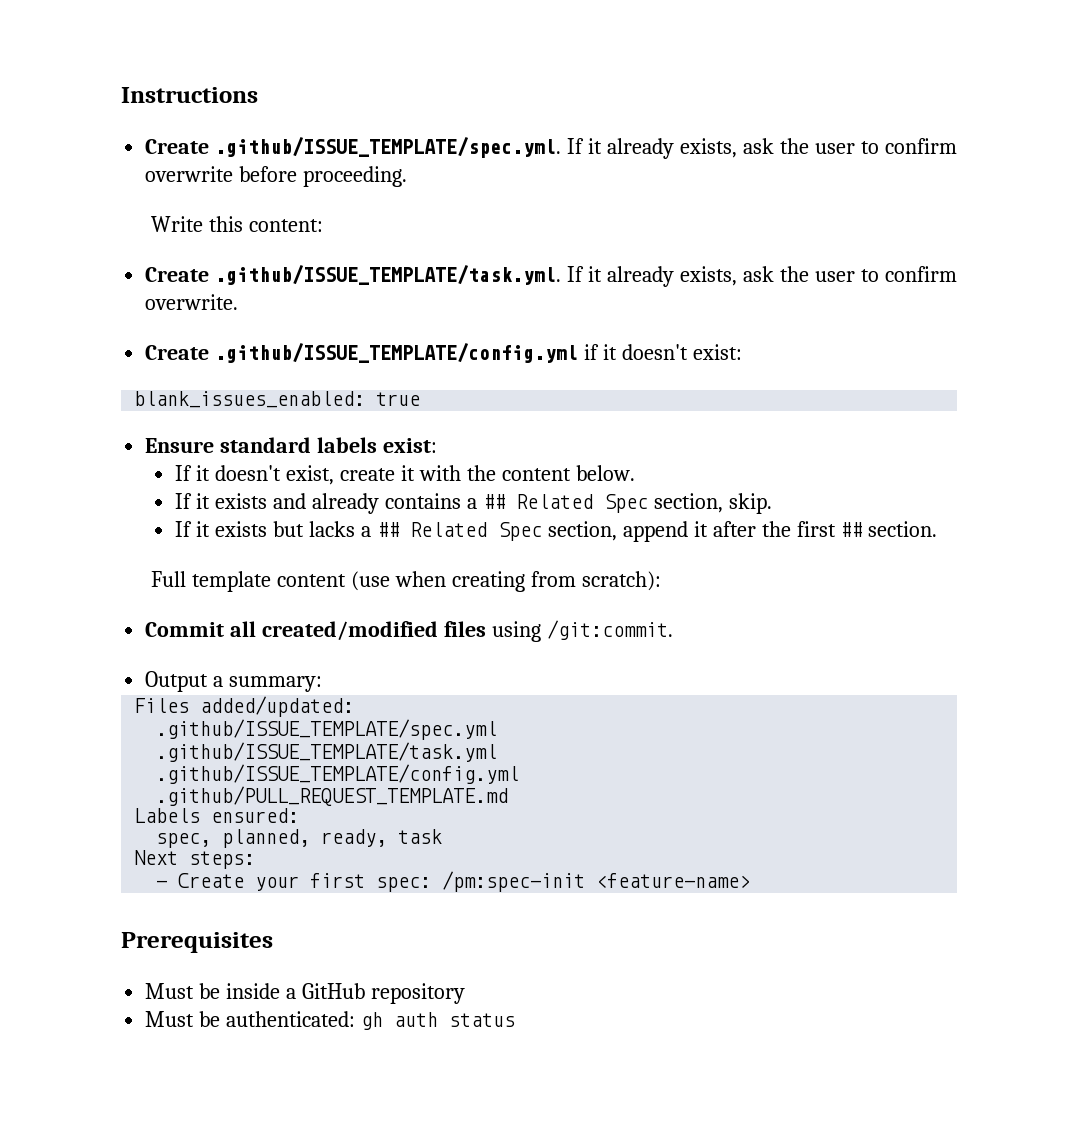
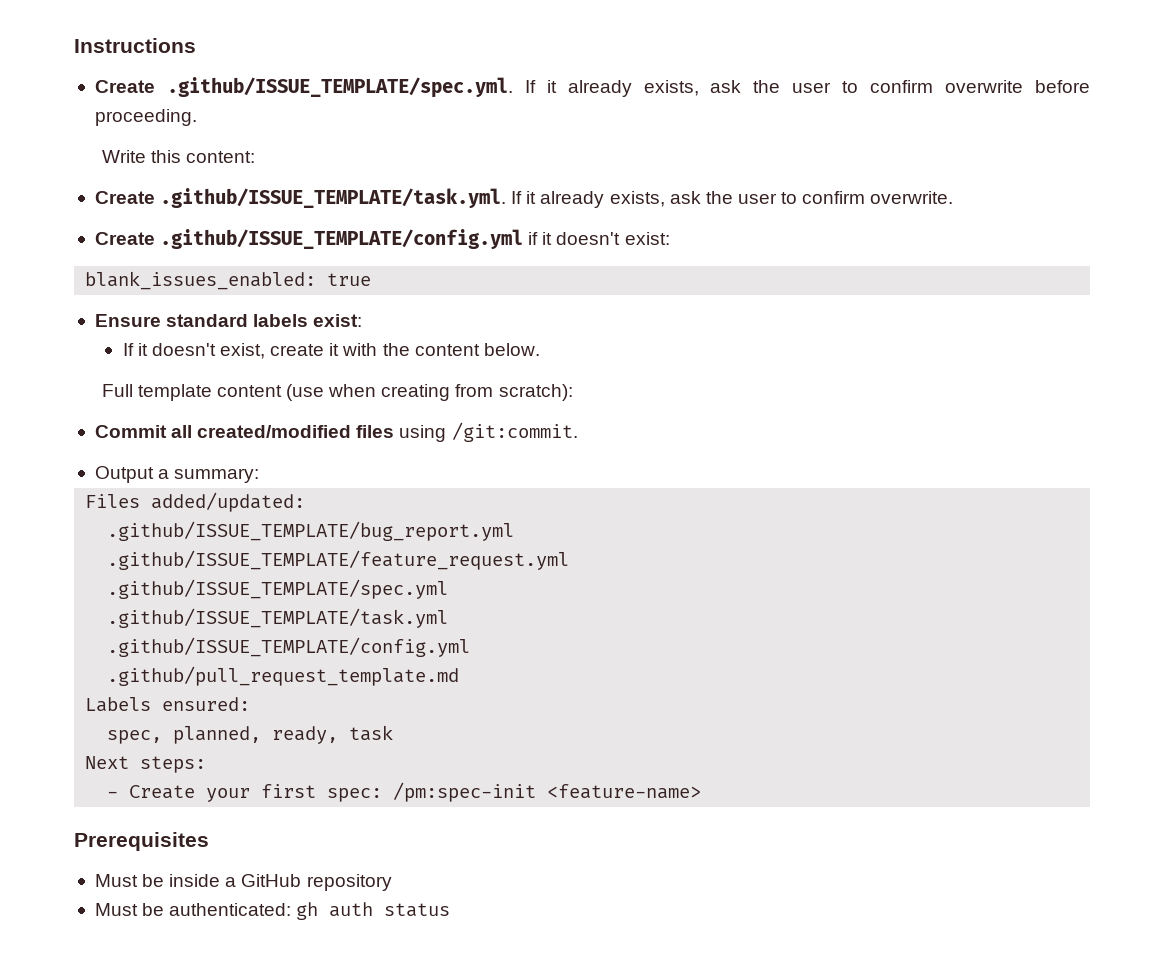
- If it exists and already contains a ## Related Spec section, skip.
- If it exists but lacks a ## Related Spec section, append it after the first ## section.
+ .github/ISSUE_TEMPLATE/bug_report.yml
+ .github/ISSUE_TEMPLATE/feature_request.yml
- .github/PULL_REQUEST_TEMPLATE.md
+ .github/pull_request_template.md

